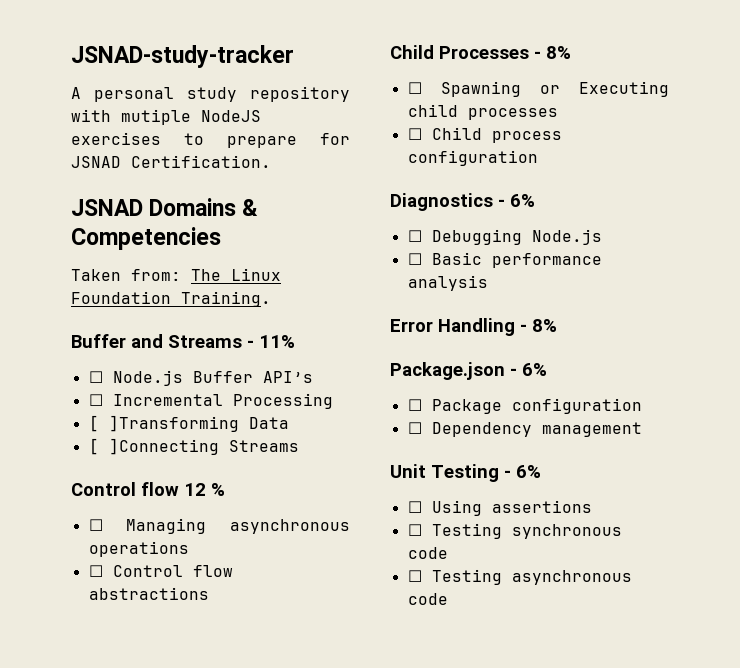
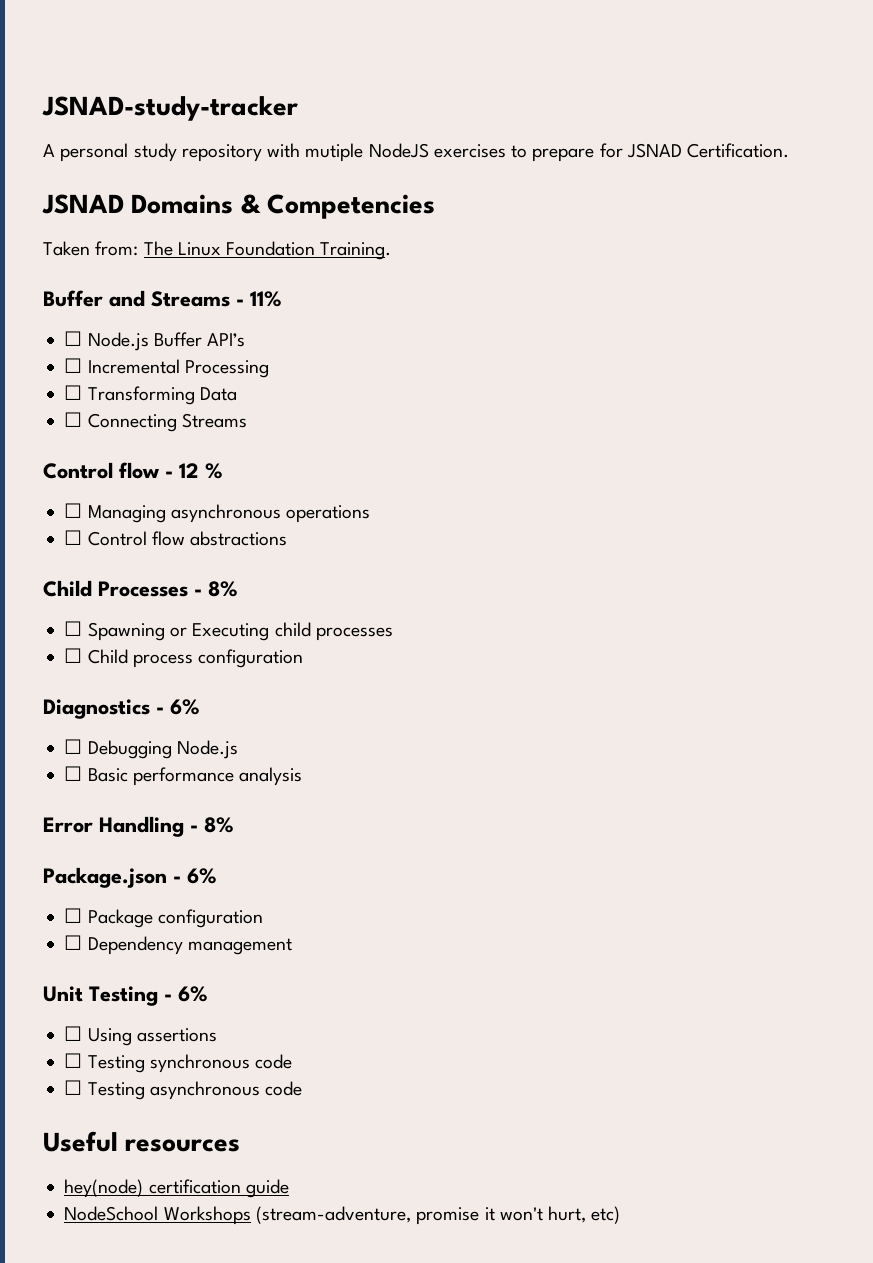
- [ ]Transforming Data
+ ☐ Transforming Data
- [ ]Connecting Streams
+ ☐ Connecting Streams
- Control flow 12 %
+ Control flow - 12 %
+ Useful resources
+ hey(node) certification guide
+ NodeSchool Workshops (stream-adventure, promise it won't hurt, etc)

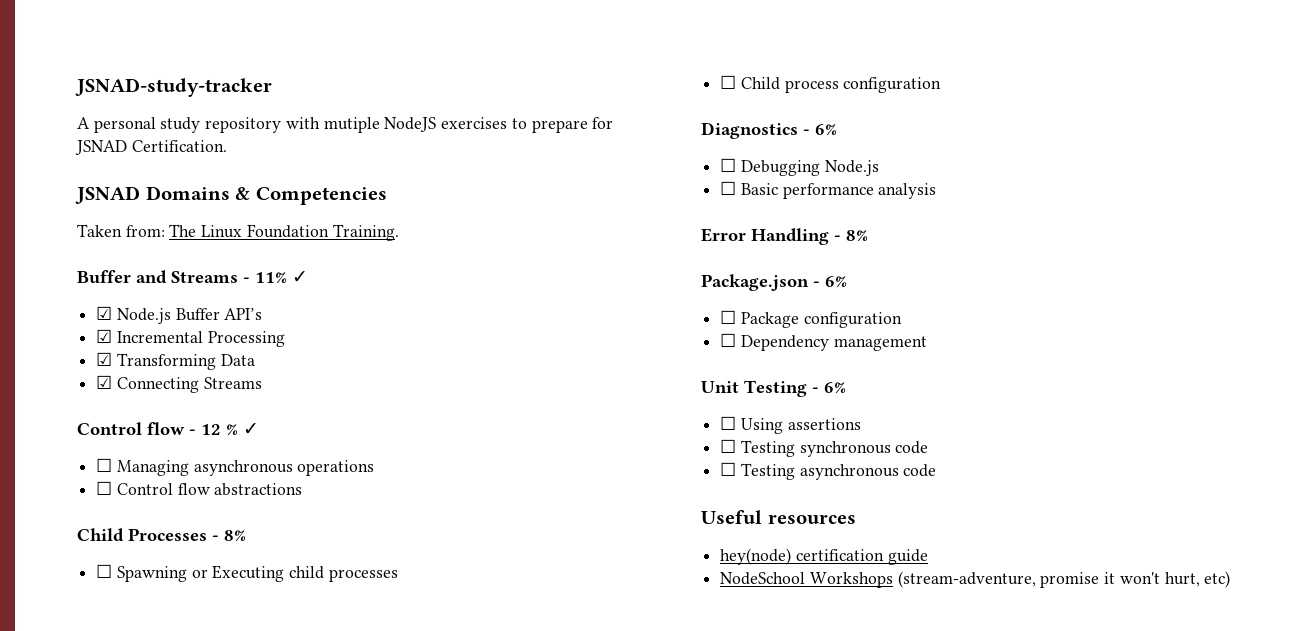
- Buffer and Streams - 11%
- ☐ Node.js Buffer API’s
+ Buffer and Streams - 11% ✓
+ ☑ Node.js Buffer API’s
- ☐ Incremental Processing
+ ☑ Incremental Processing
- ☐ Transforming Data
+ ☑ Transforming Data
- ☐ Connecting Streams
+ ☑ Connecting Streams
- Control flow - 12 %
+ Control flow - 12 % ✓

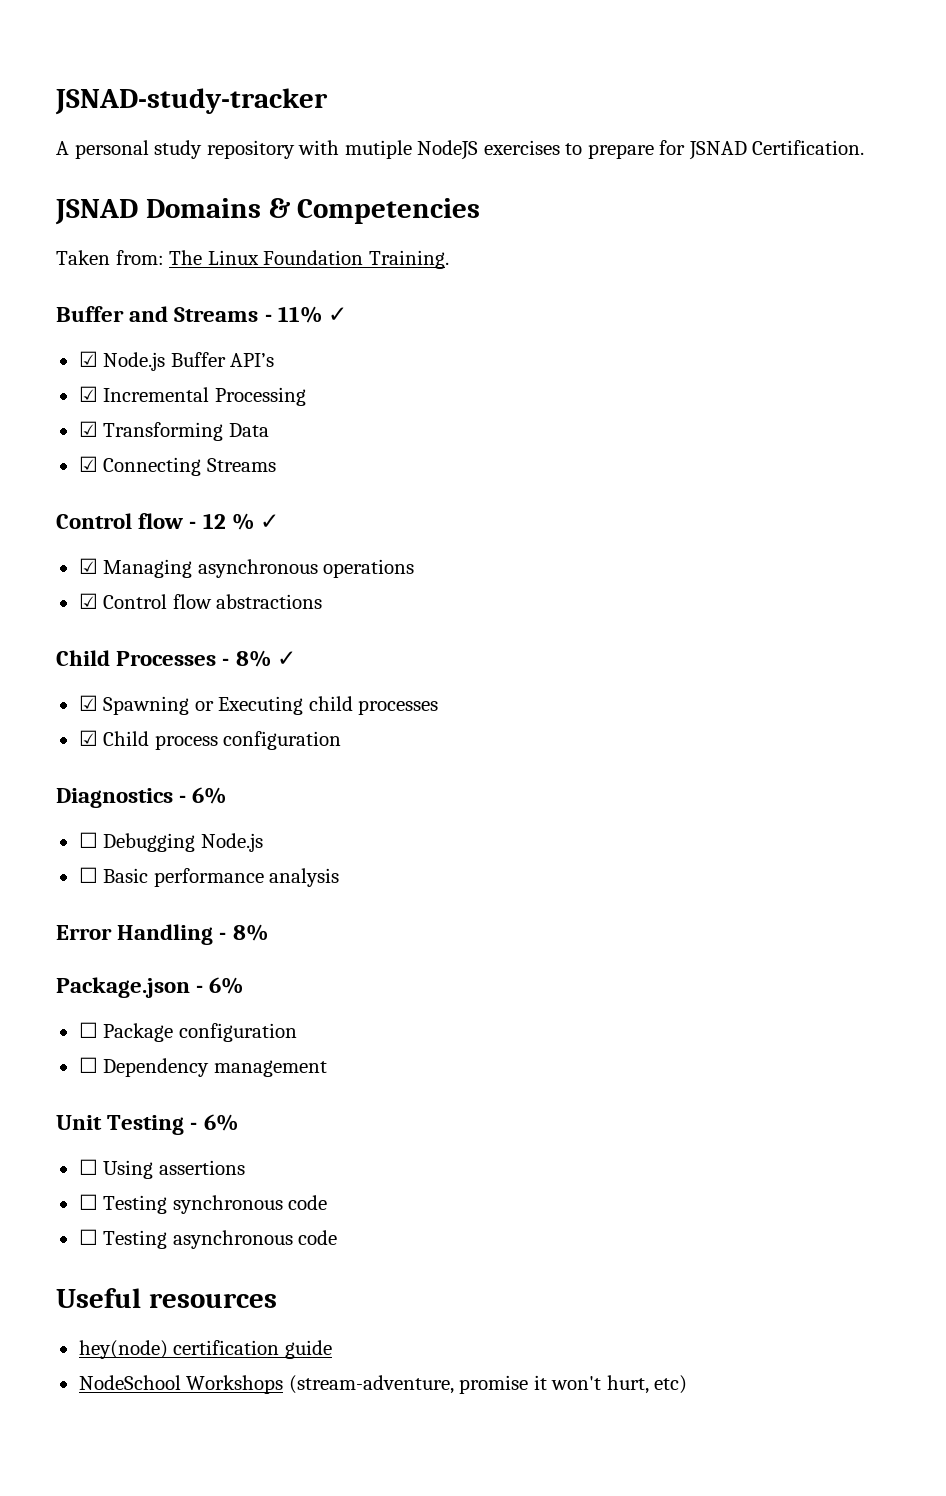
- ☐ Managing asynchronous operations
+ ☑ Managing asynchronous operations
- ☐ Control flow abstractions
+ ☑ Control flow abstractions
- Child Processes - 8%
- ☐ Spawning or Executing child processes
+ Child Processes - 8% ✓
+ ☑ Spawning or Executing child processes
- ☐ Child process configuration
+ ☑ Child process configuration

